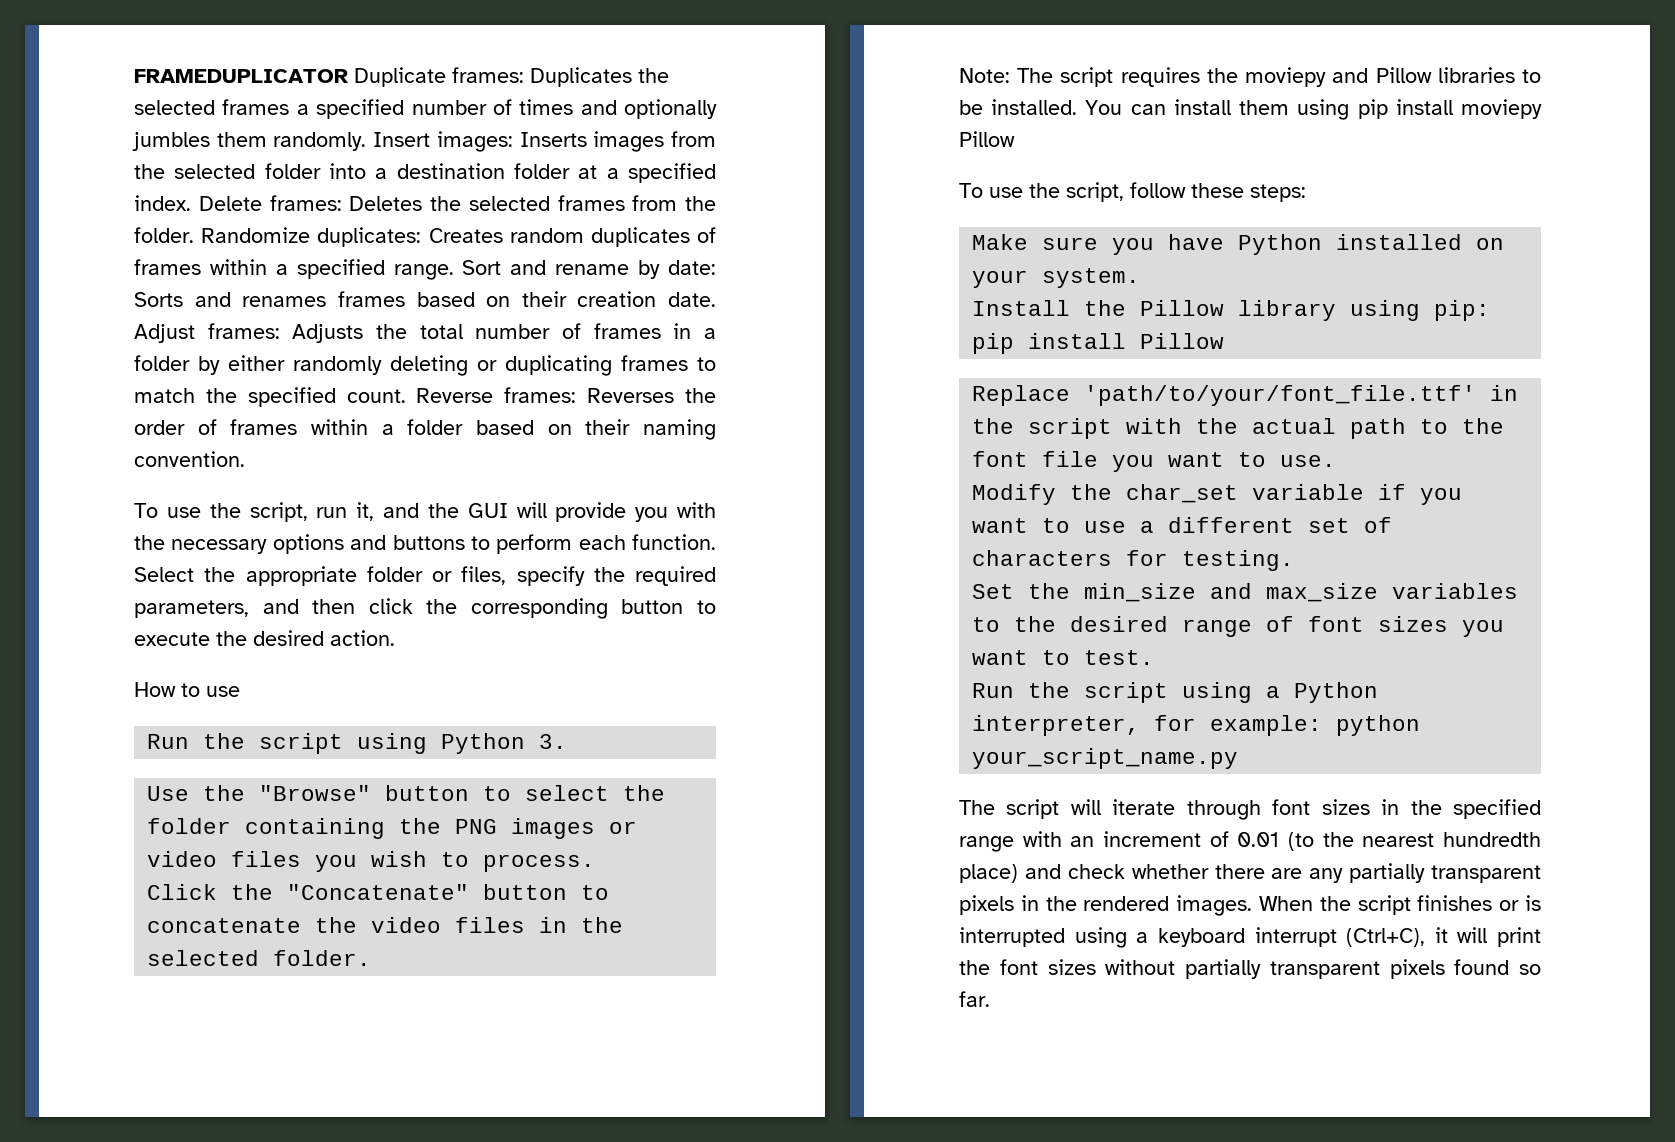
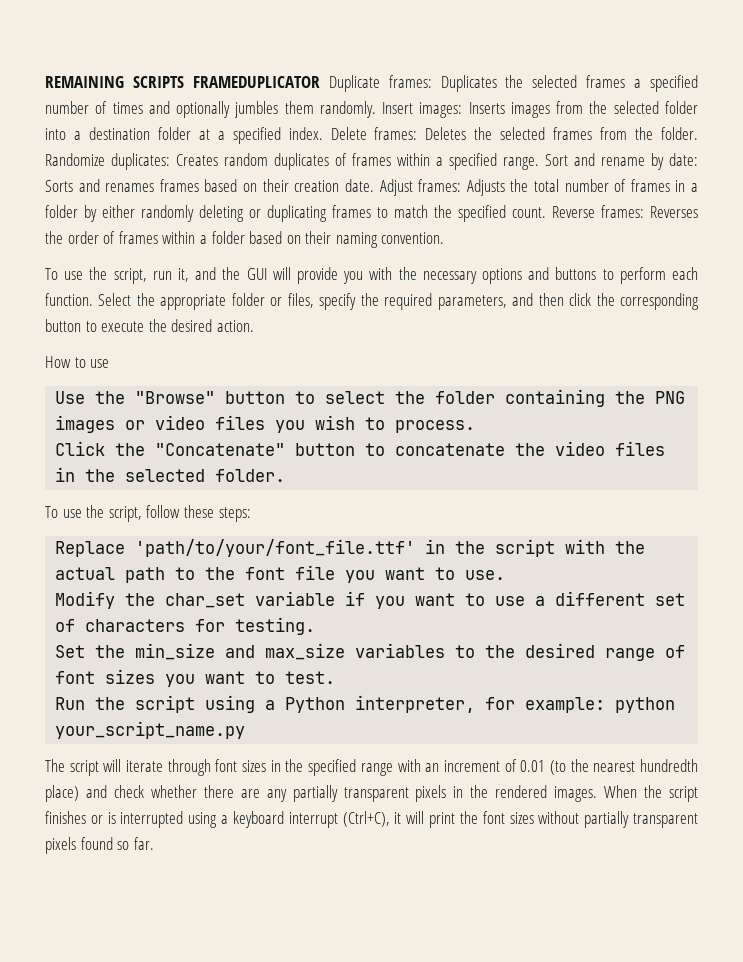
- FRAMEDUPLICATOR Duplicate frames: Duplicates the selected frames a specified number of times and optionally jumbles them randomly.
+ REMAINING SCRIPTS FRAMEDUPLICATOR Duplicate frames: Duplicates the selected frames a specified number of times and optionally jumbles them randomly.
- Run the script using Python 3.
- Note: The script requires the moviepy and Pillow libraries to be installed. You can install them using pip install moviepy Pillow
- Make sure you have Python installed on your system.
- Install the Pillow library using pip: pip install Pillow

